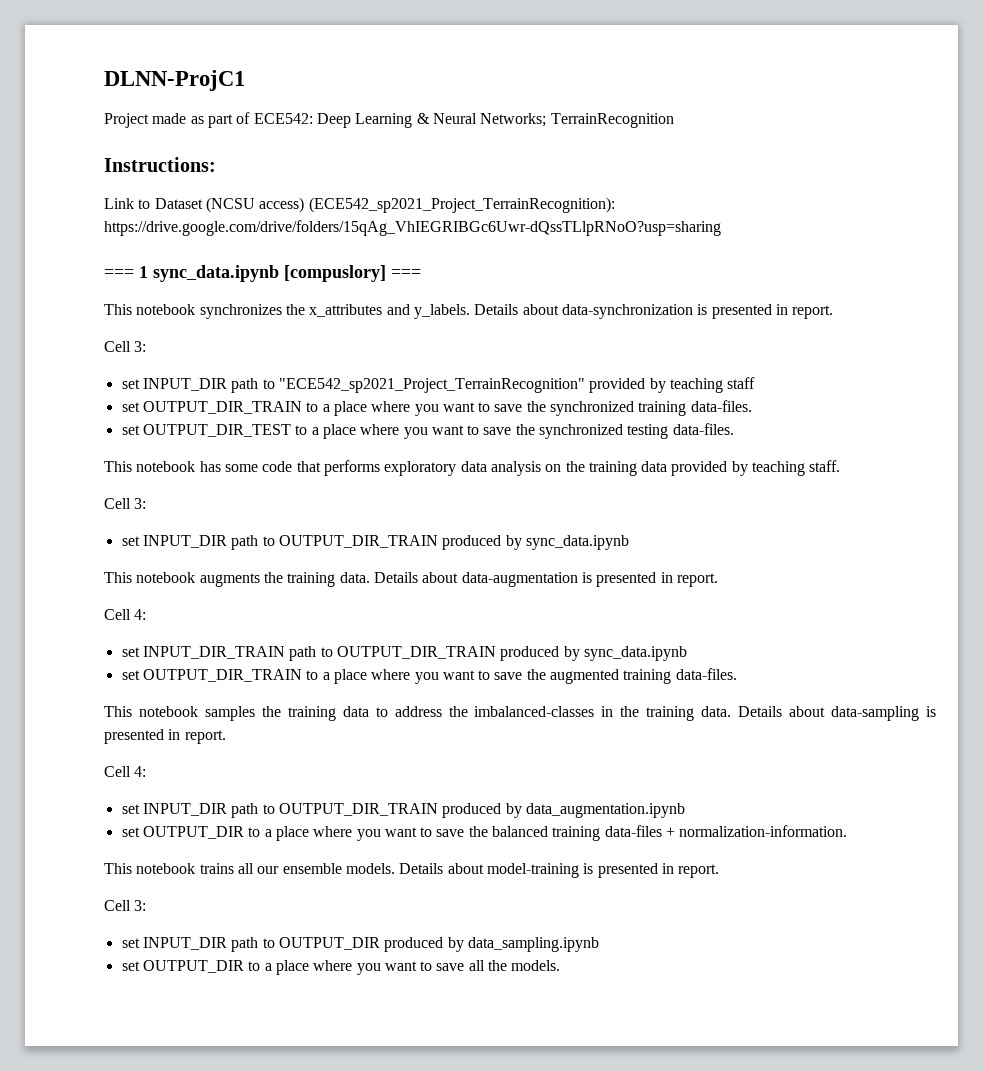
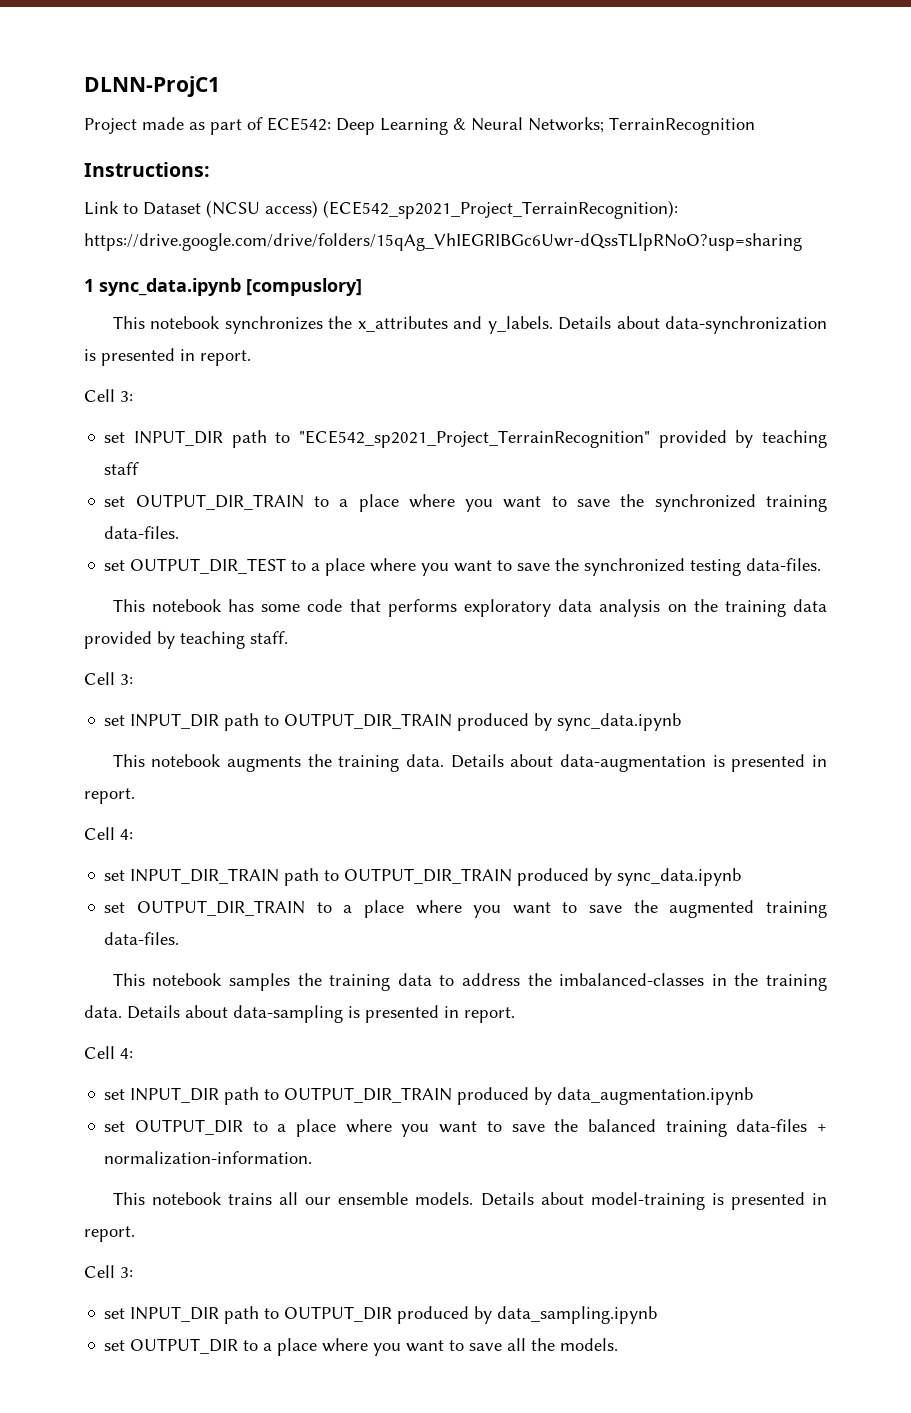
- === 1 sync_data.ipynb [compuslory] ===
+ 1 sync_data.ipynb [compuslory]

